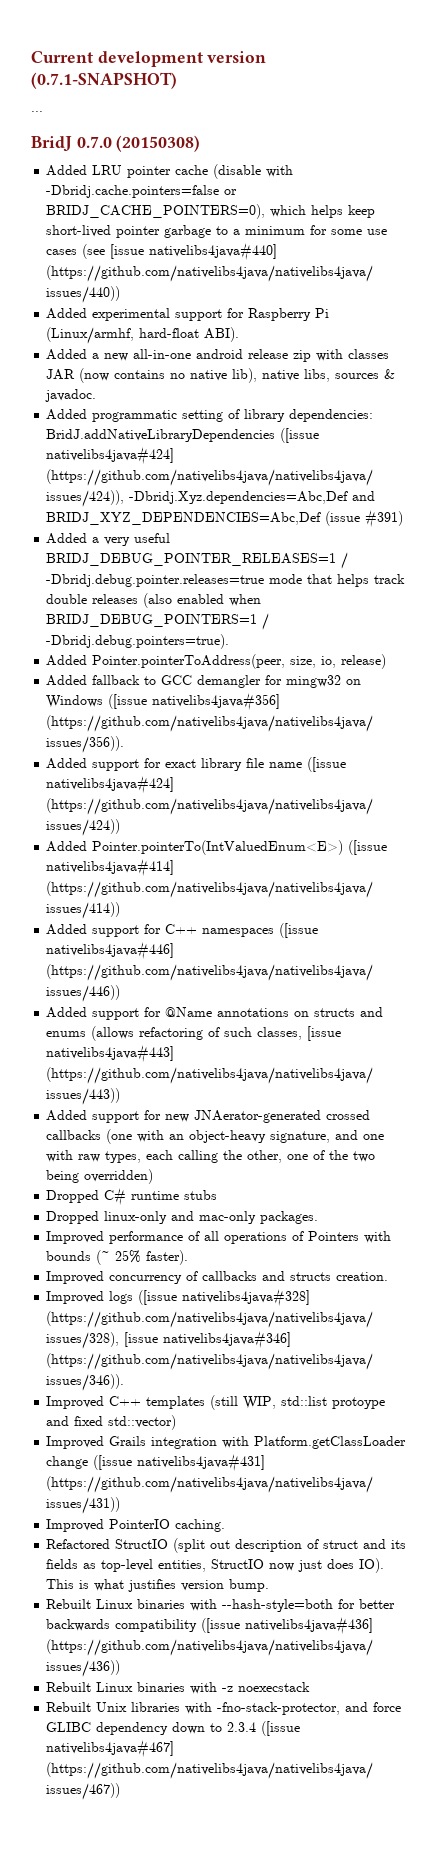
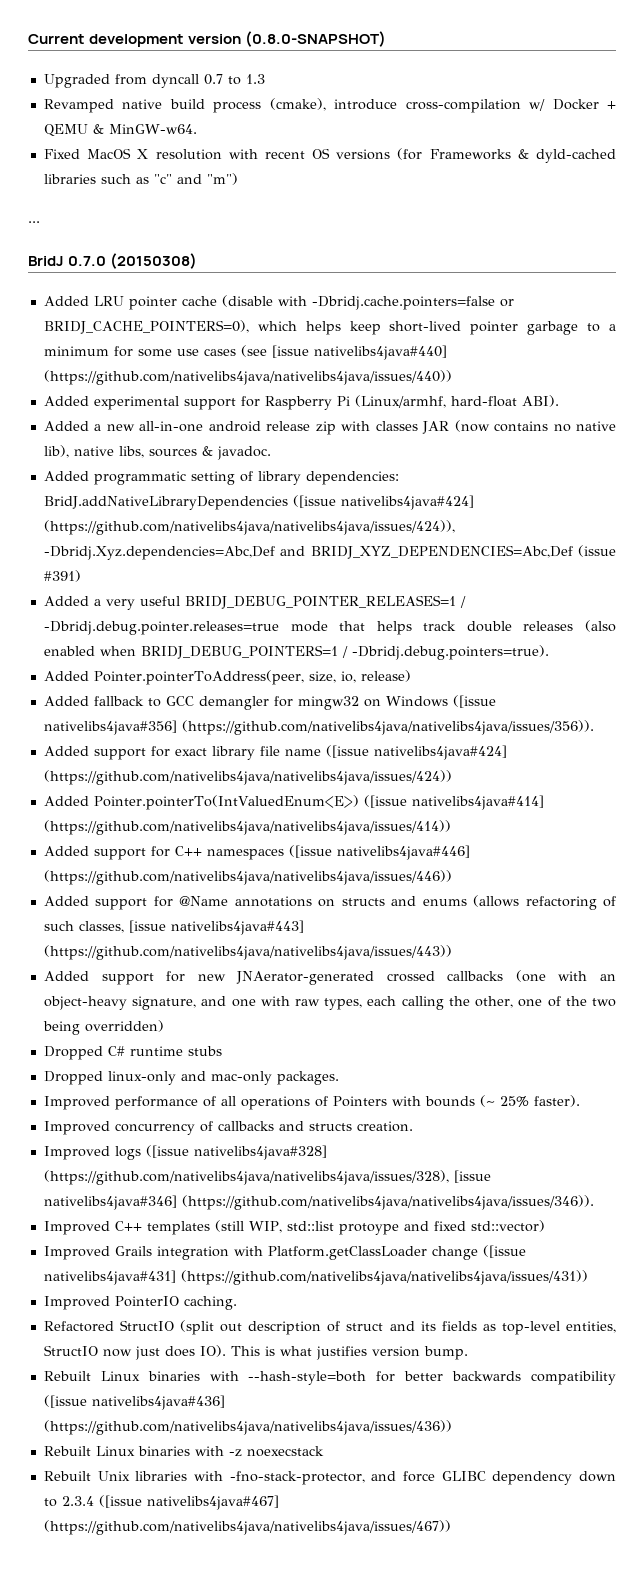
- Current development version (0.7.1-SNAPSHOT)
+ Current development version (0.8.0-SNAPSHOT)
+ Upgraded from dyncall 0.7 to 1.3
+ Revamped native build process (cmake), introduce cross-compilation w/ Docker + QEMU & MinGW-w64.
+ Fixed MacOS X resolution with recent OS versions (for Frameworks & dyld-cached libraries such as "c" and "m")

